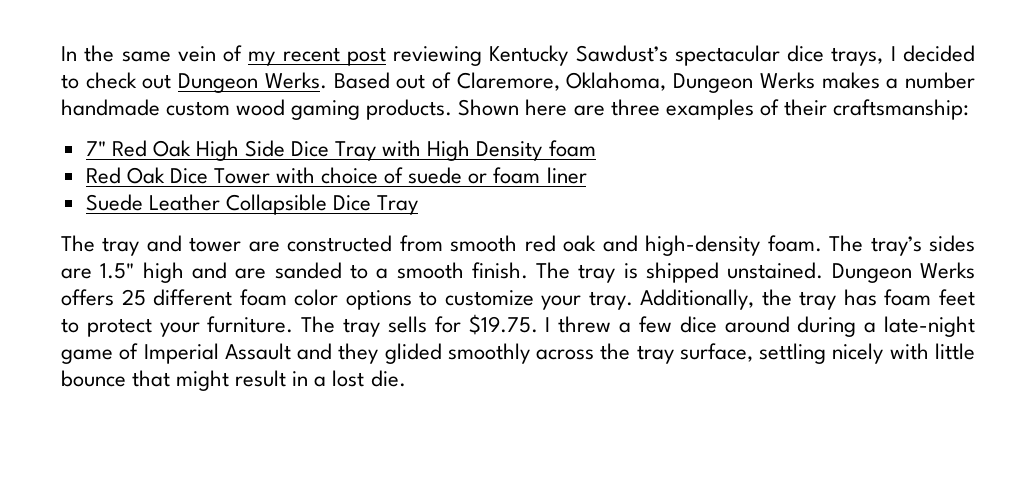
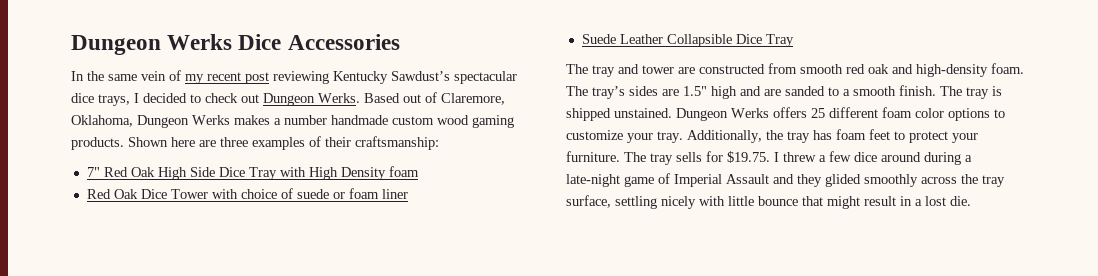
+ Dungeon Werks Dice Accessories

